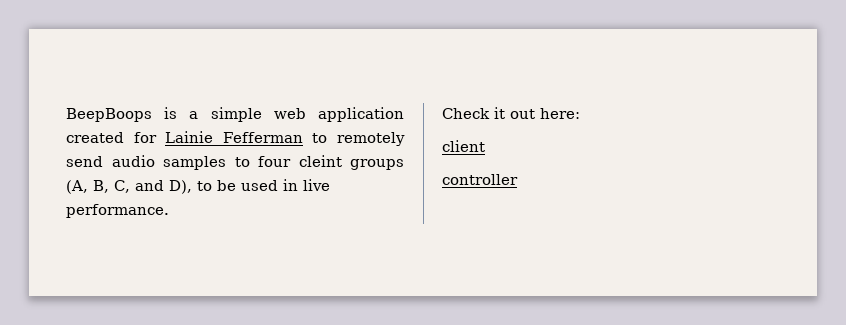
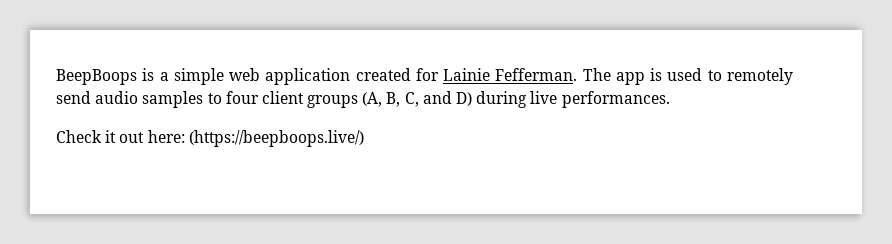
- BeepBoops is a simple web application created for Lainie Fefferman to remotely send audio samples to four cleint groups (A, B, C, and D), to be used in live performance.
+ BeepBoops is a simple web application created for Lainie Fefferman. The app is used to remotely send audio samples to four client groups (A, B, C, and D) during live performances.
- Check it out here:
- client
- controller
+ Check it out here: (https://beepboops.live/)

